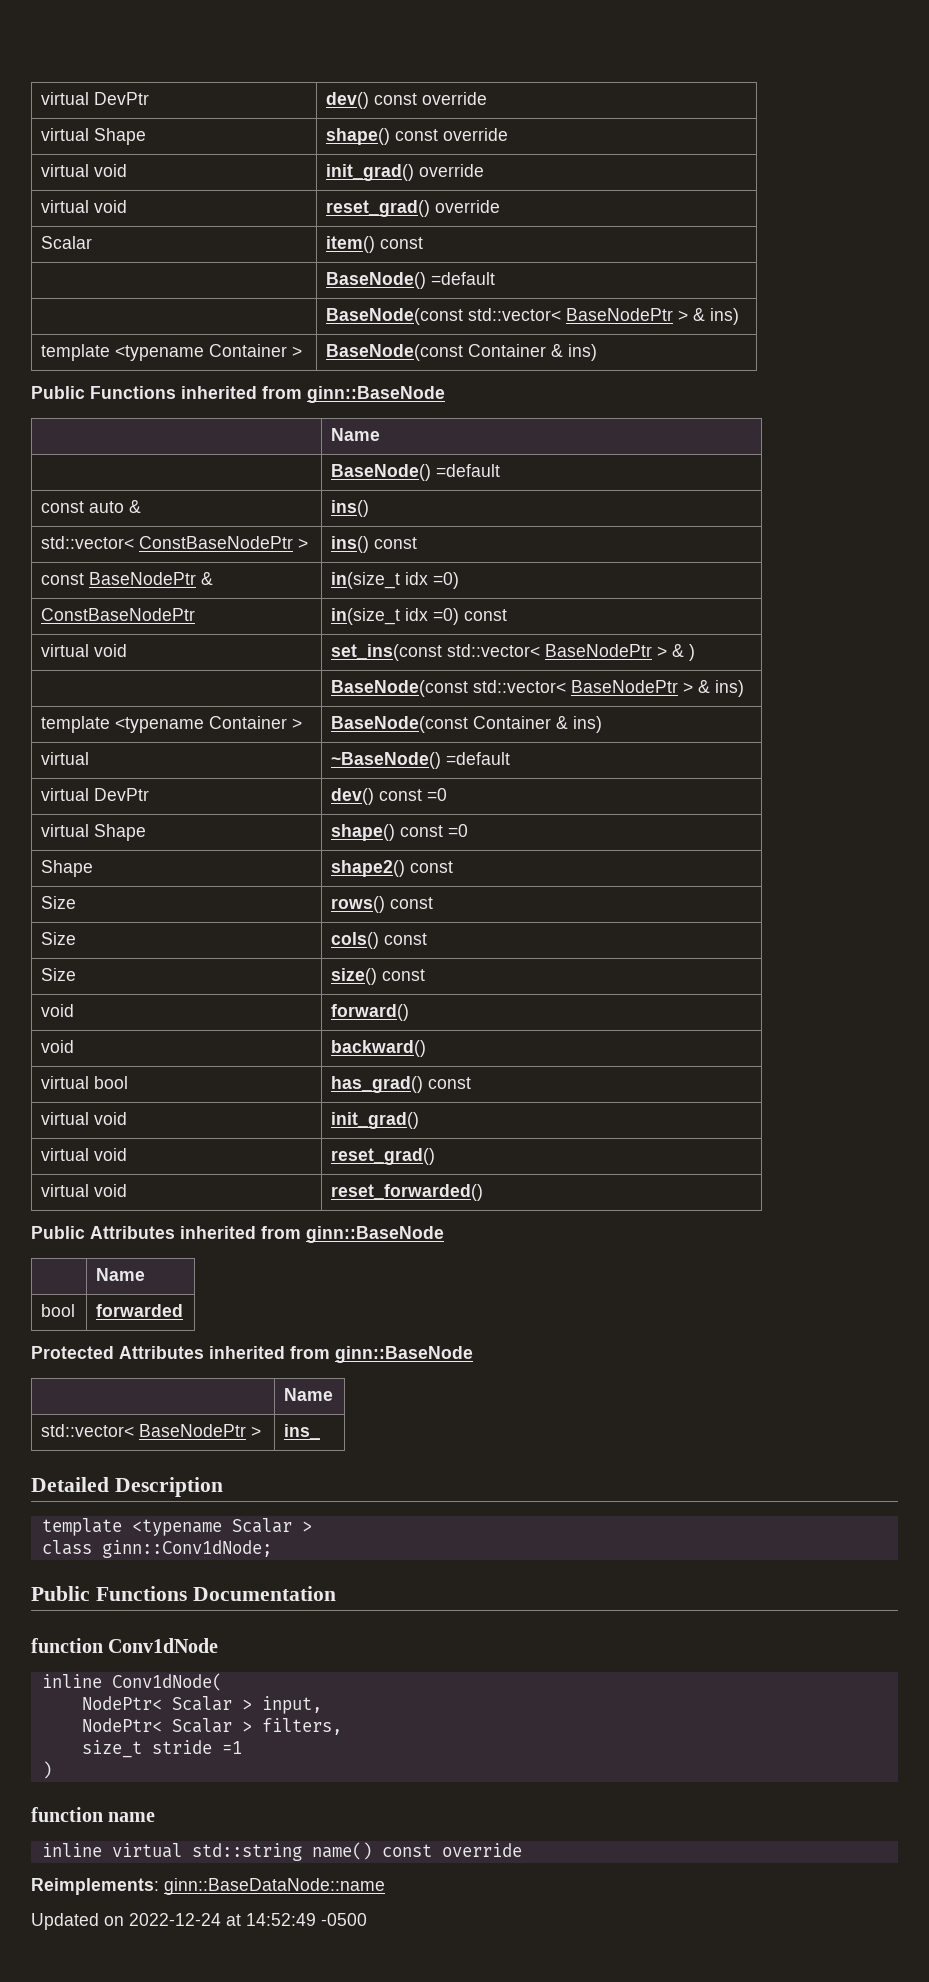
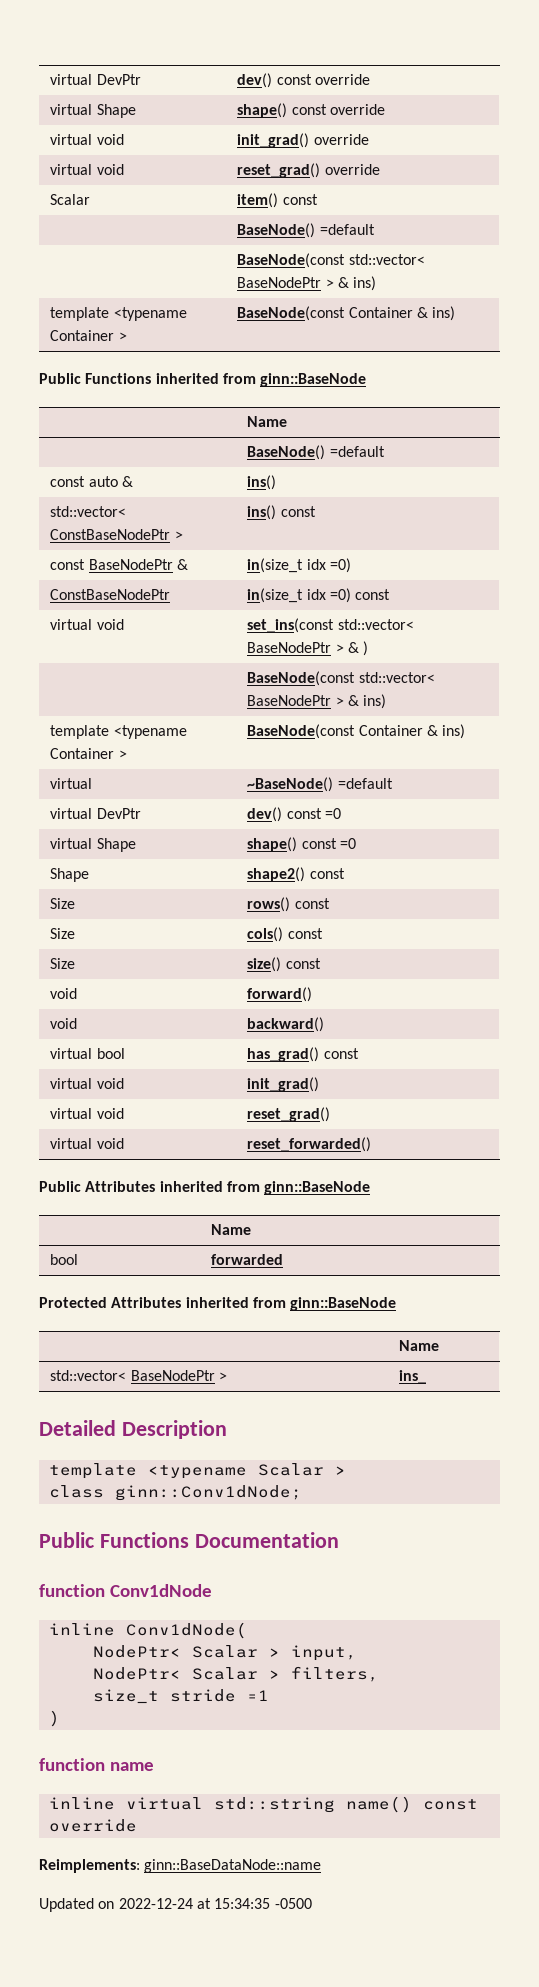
- Updated on 2022-12-24 at 14:52:49 -0500
+ Updated on 2022-12-24 at 15:34:35 -0500

